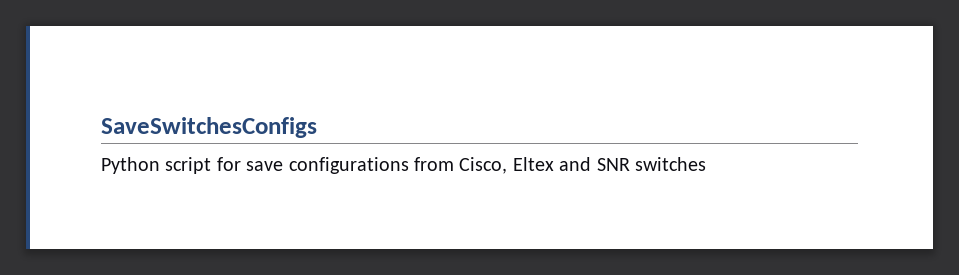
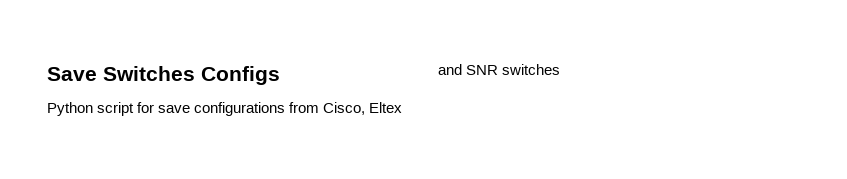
- SaveSwitchesConfigs
+ Save Switches Configs

